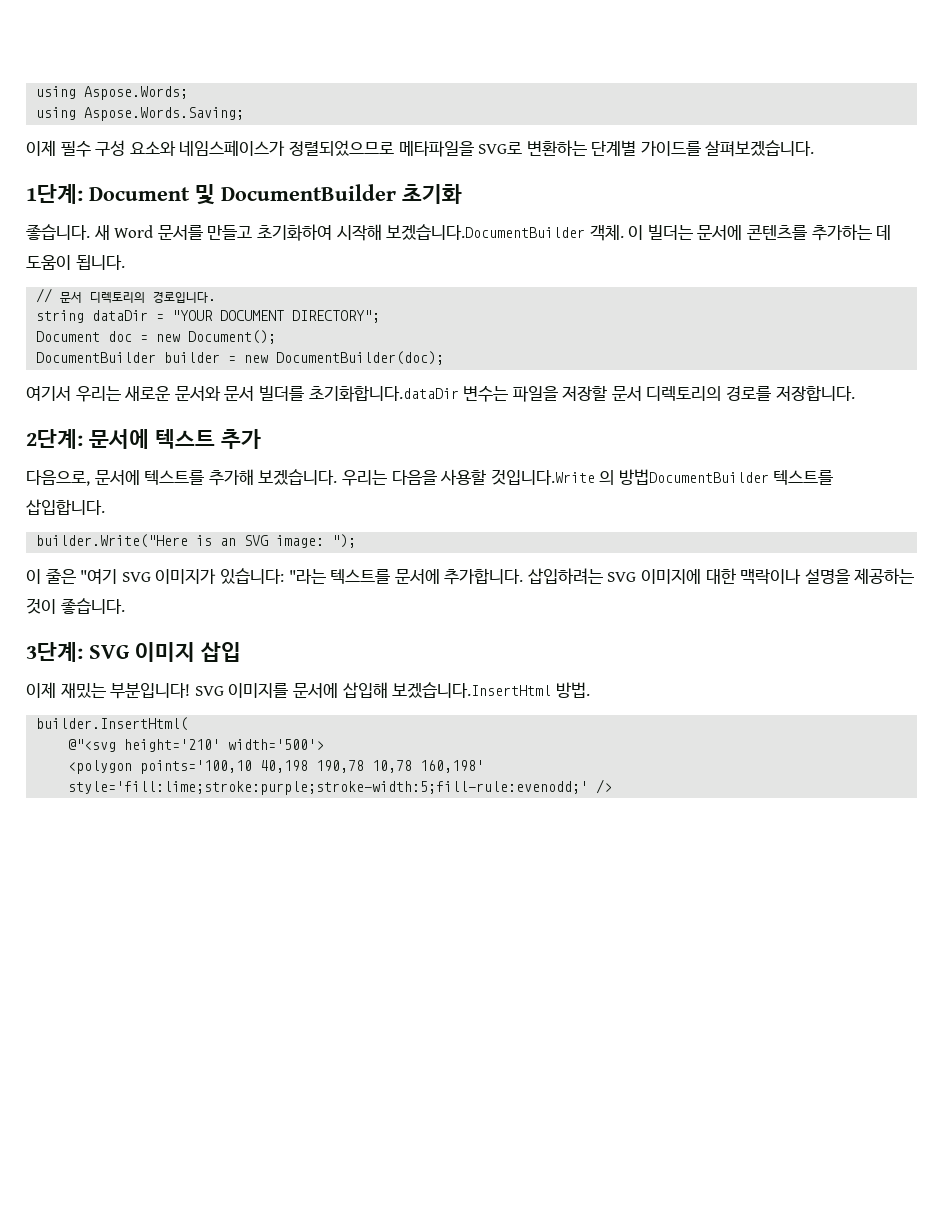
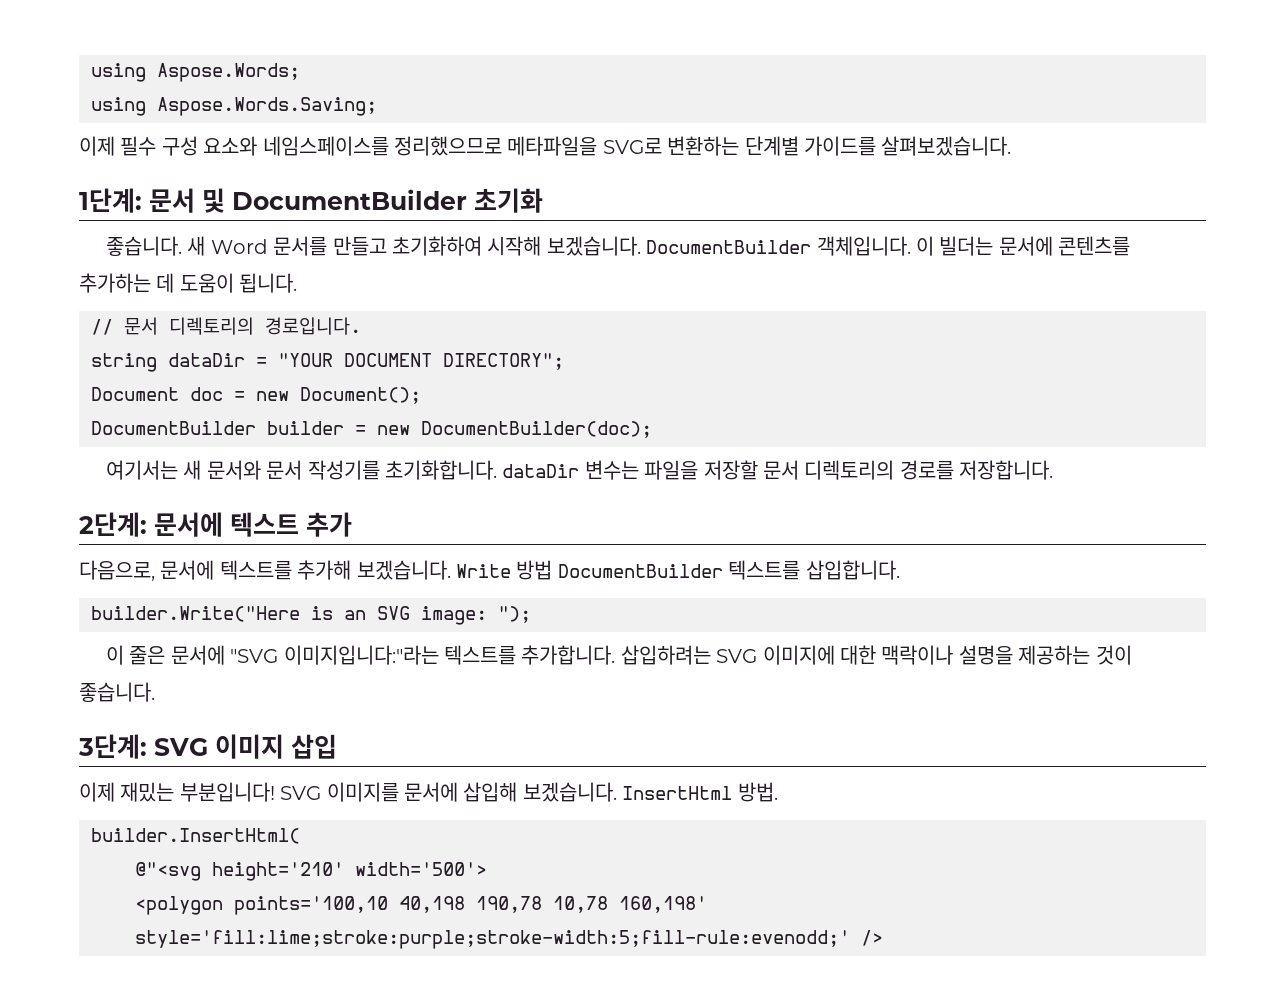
- 이제 필수 구성 요소와 네임스페이스가 정렬되었으므로 메타파일을 SVG로 변환하는 단계별 가이드를 살펴보겠습니다.
+ 이제 필수 구성 요소와 네임스페이스를 정리했으므로 메타파일을 SVG로 변환하는 단계별 가이드를 살펴보겠습니다.
- 1단계: Document 및 DocumentBuilder 초기화
+ 1단계: 문서 및 DocumentBuilder 초기화
- 새 Word 문서를 만들고 초기화하여 시작해 보겠습니다.DocumentBuilder 객체.
+ 새 Word 문서를 만들고 초기화하여 시작해 보겠습니다. DocumentBuilder 객체입니다.
- 여기서 우리는 새로운 문서와 문서 빌더를 초기화합니다.dataDir 변수는 파일을 저장할 문서 디렉토리의 경로를 저장합니다.
+ 여기서는 새 문서와 문서 작성기를 초기화합니다. dataDir 변수는 파일을 저장할 문서 디렉토리의 경로를 저장합니다.
- 우리는 다음을 사용할 것입니다.Write 의 방법DocumentBuilder 텍스트를 삽입합니다.
+ Write 방법 DocumentBuilder 텍스트를 삽입합니다.
- 이 줄은 "여기 SVG 이미지가 있습니다: "라는 텍스트를 문서에 추가합니다.
+ 이 줄은 문서에 "SVG 이미지입니다:"라는 텍스트를 추가합니다.
- SVG 이미지를 문서에 삽입해 보겠습니다.InsertHtml 방법.
+ SVG 이미지를 문서에 삽입해 보겠습니다. InsertHtml 방법.

